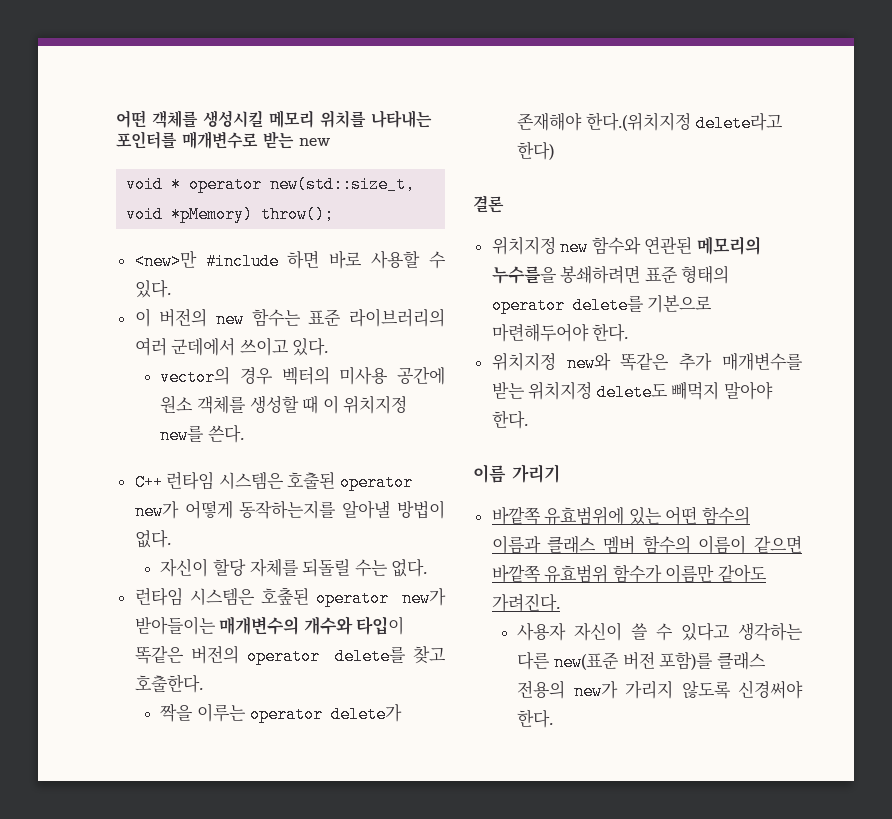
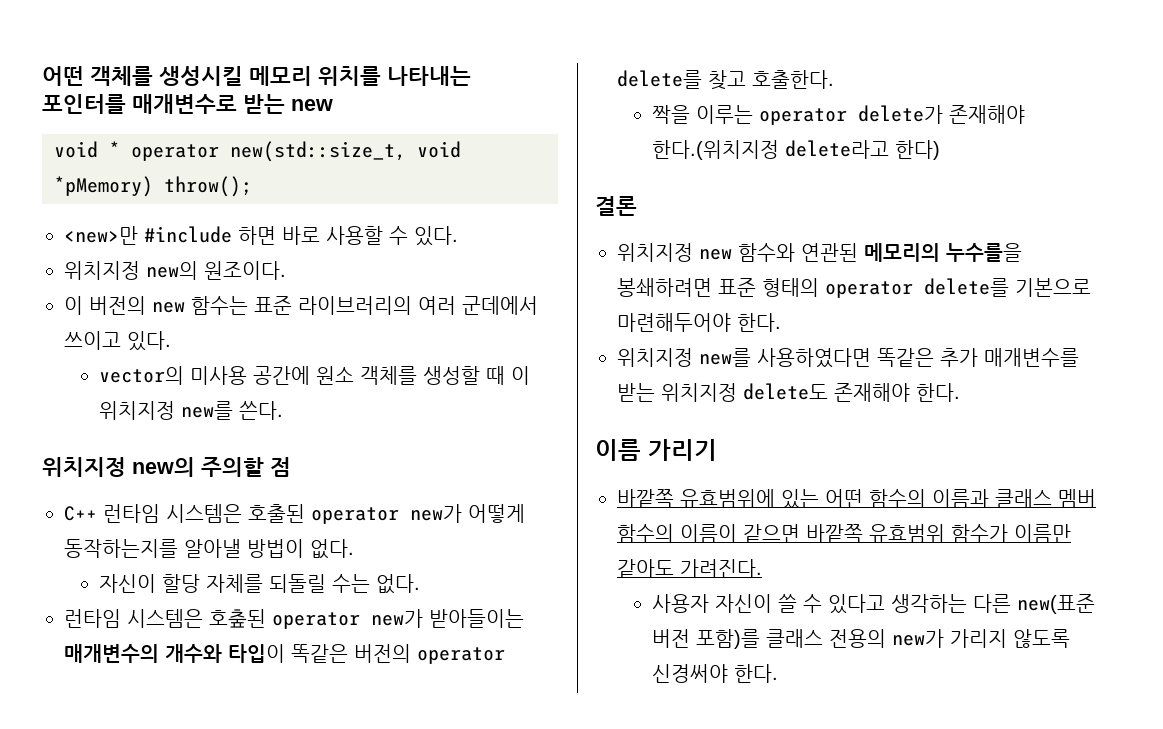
+ 위치지정 new의 원조이다.
- vector의 경우 벡터의 미사용 공간에 원소 객체를 생성할 때 이 위치지정 new를 쓴다.
+ vector의 미사용 공간에 원소 객체를 생성할 때 이 위치지정 new를 쓴다.
+ 위치지정 new의 주의할 점
- 위치지정 new와 똑같은 추가 매개변수를 받는 위치지정 delete도 빼먹지 말아야 한다.
+ 위치지정 new를 사용하였다면 똑같은 추가 매개변수를 받는 위치지정 delete도 존재해야 한다.

